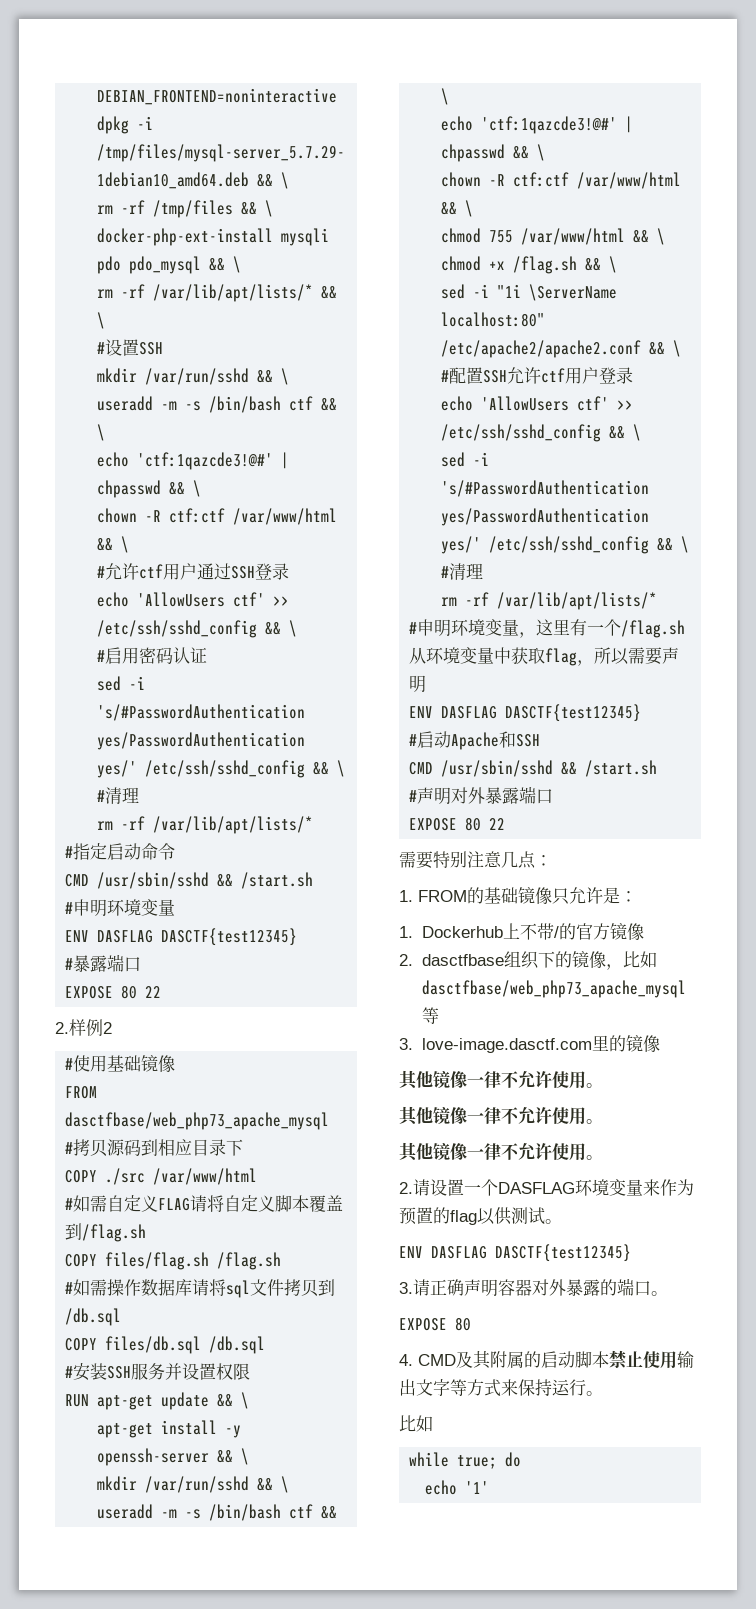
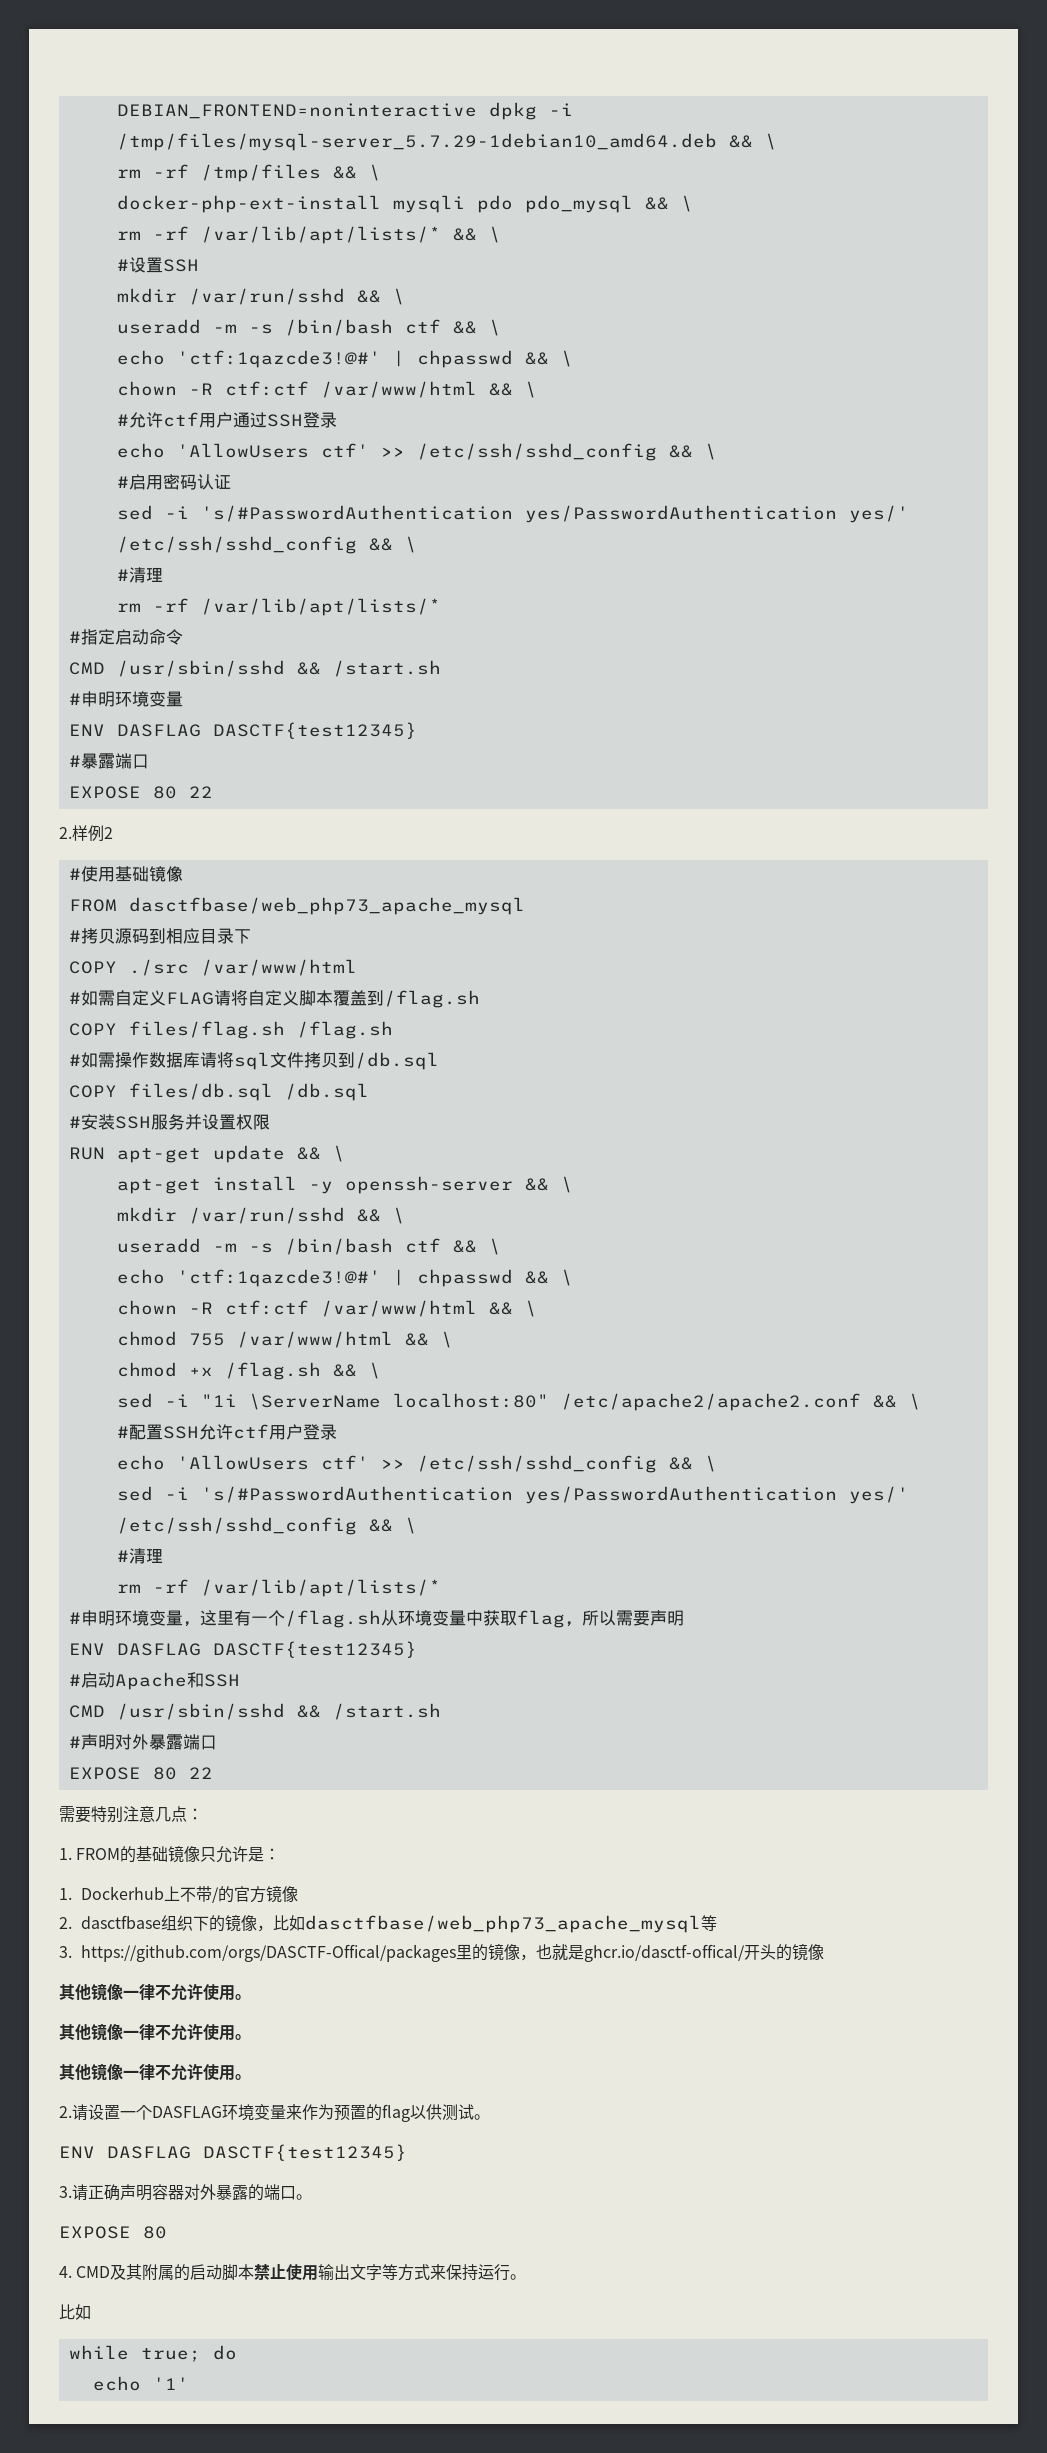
- 3. love-image.dasctf.com里的镜像
+ 3. https://github.com/orgs/DASCTF-Offical/packages里的镜像，也就是ghcr.io/dasctf-offical/开头的镜像

